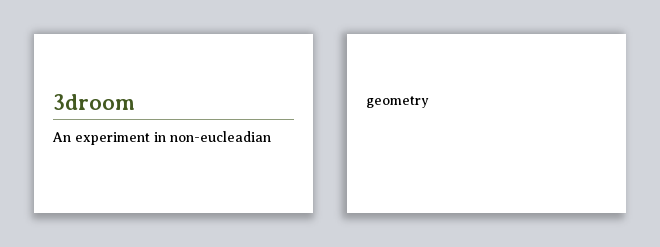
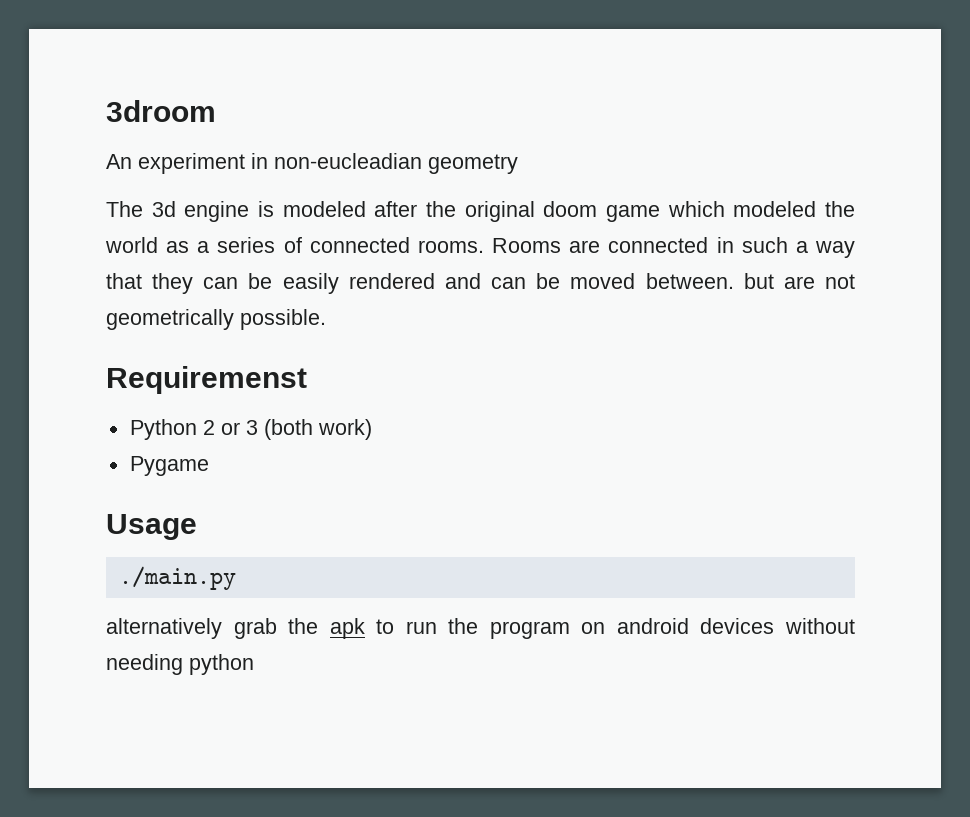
+ The 3d engine is modeled after the original doom game which modeled the world as a series of connected rooms. Rooms are connected in such a way that they can be easily rendered and can be moved between. but are not geometrically possible.
+ Requiremenst
+ Python 2 or 3 (both work)
+ Pygame
+ Usage
+ ./main.py
+ alternatively grab the apk to run the program on android devices without needing python

